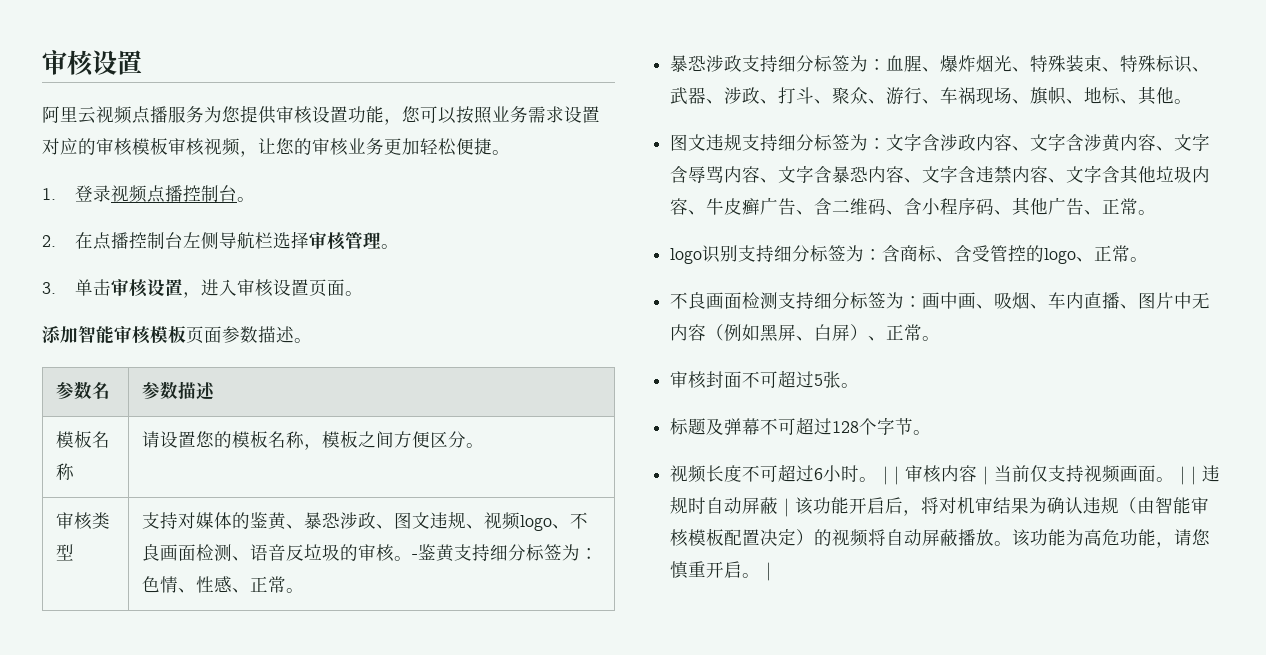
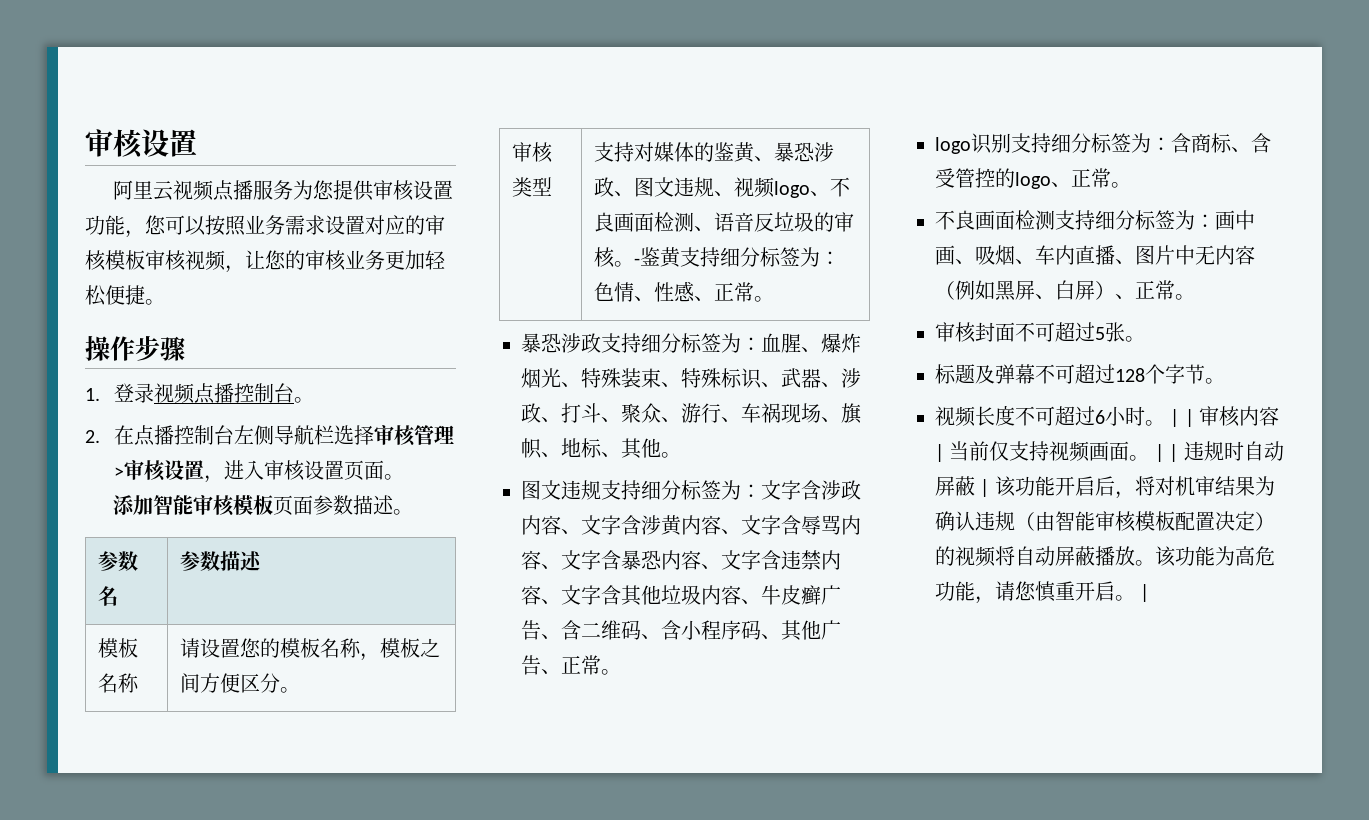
+ 操作步骤
- 2.在点播控制台左侧导航栏选择审核管理。
- 3.单击审核设置，进入审核设置页面。
+ 2.在点播控制台左侧导航栏选择审核管理>审核设置，进入审核设置页面。

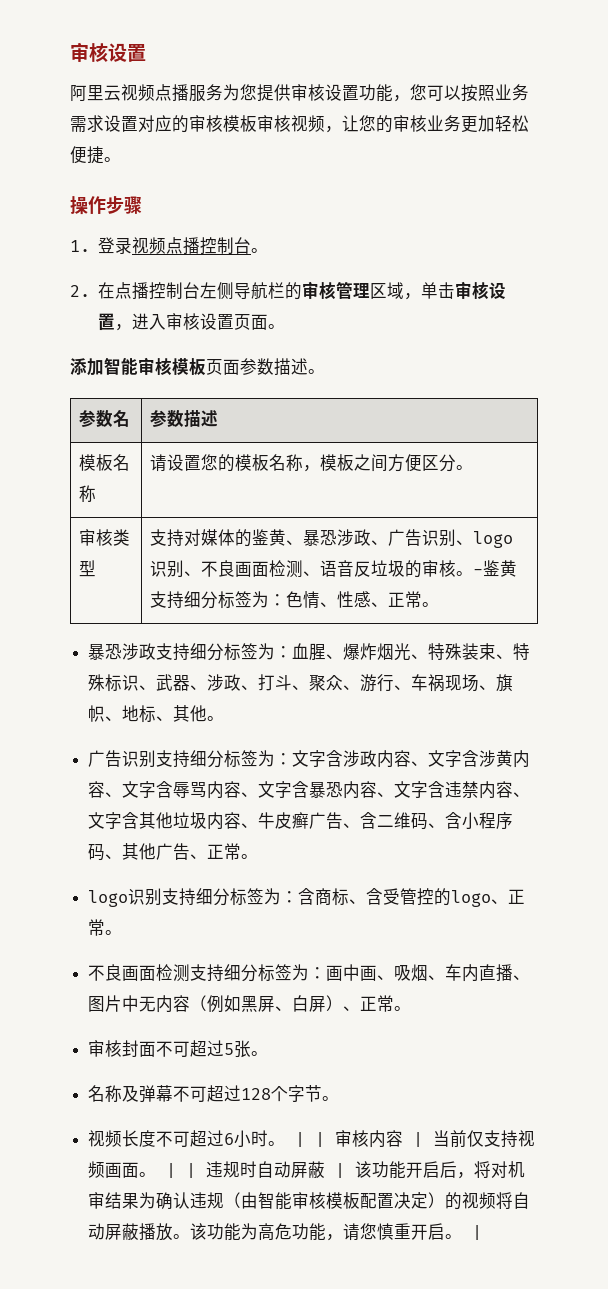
- 2.在点播控制台左侧导航栏选择审核管理>审核设置，进入审核设置页面。
+ 2.在点播控制台左侧导航栏的审核管理区域，单击审核设置，进入审核设置页面。
- 审核类型 | 支持对媒体的鉴黄、暴恐涉政、图文违规、视频logo、不良画面检测、语音反垃圾的审核。-鉴黄支持细分标签为：色情、性感、正常。
+ 审核类型 | 支持对媒体的鉴黄、暴恐涉政、广告识别、logo识别、不良画面检测、语音反垃圾的审核。-鉴黄支持细分标签为：色情、性感、正常。
- 图文违规支持细分标签为：文字含涉政内容、文字含涉黄内容、文字含辱骂内容、文字含暴恐内容、文字含违禁内容、文字含其他垃圾内容、牛皮癣广告、含二维码、含小程序码、其他广告、正常。
+ 广告识别支持细分标签为：文字含涉政内容、文字含涉黄内容、文字含辱骂内容、文字含暴恐内容、文字含违禁内容、文字含其他垃圾内容、牛皮癣广告、含二维码、含小程序码、其他广告、正常。
- 标题及弹幕不可超过128个字节。
+ 名称及弹幕不可超过128个字节。

